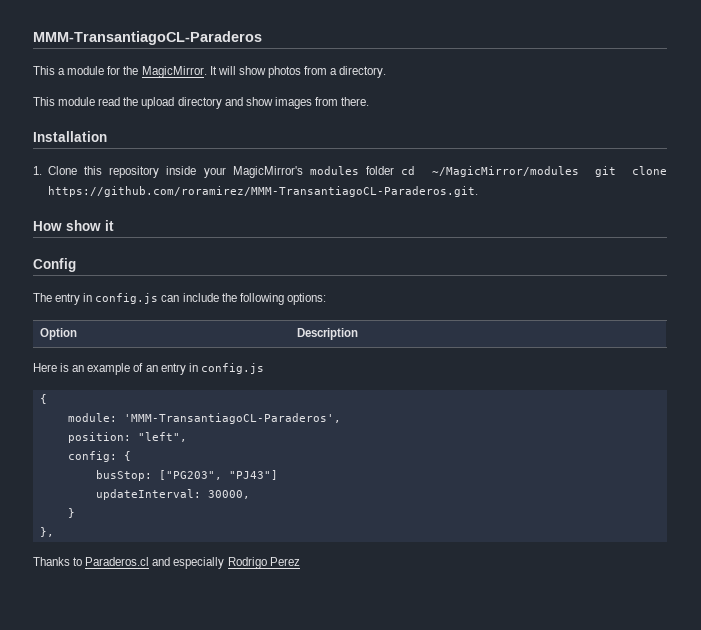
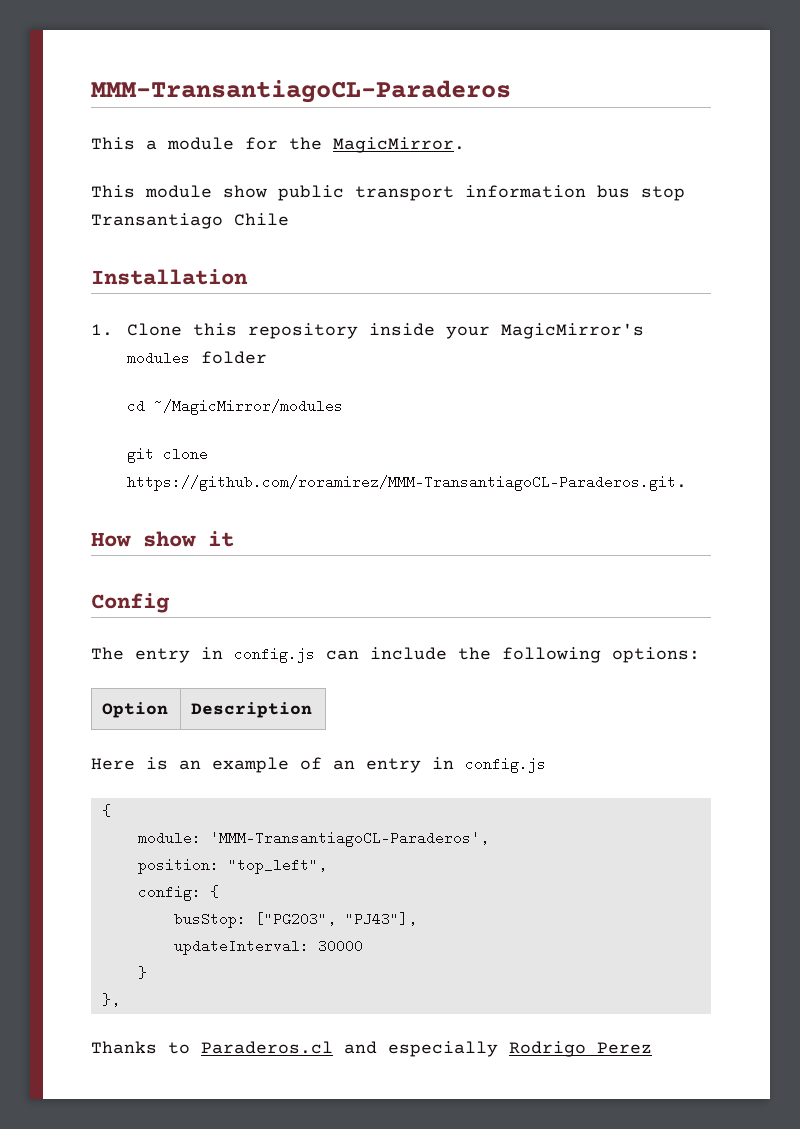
- This a module for the MagicMirror. It will show photos from a directory.
- This module read the upload directory and show images from there.
+ This a module for the MagicMirror.
+ This module show public transport information bus stop Transantiago Chile
- 1. Clone this repository inside your MagicMirror's modules folder cd ~/MagicMirror/modules git clone https://github.com/roramirez/MMM-TransantiagoCL-Paraderos.git.
+ 1. Clone this repository inside your MagicMirror's modules folder
+ cd ~/MagicMirror/modules
+ git clone https://github.com/roramirez/MMM-TransantiagoCL-Paraderos.git.
- position: "left",
+ position: "top_left",
- busStop: ["PG203", "PJ43"]
+ busStop: ["PG203", "PJ43"],
- updateInterval: 30000,
+ updateInterval: 30000

